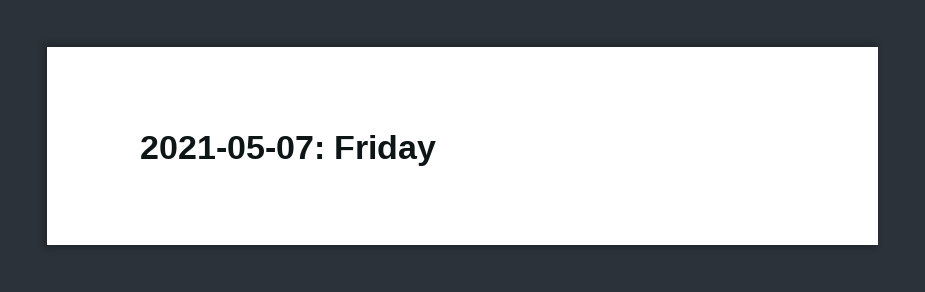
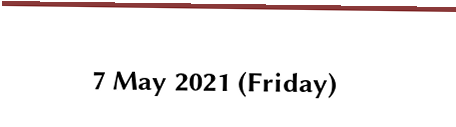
- 2021-05-07: Friday
+ 7 May 2021 (Friday)

